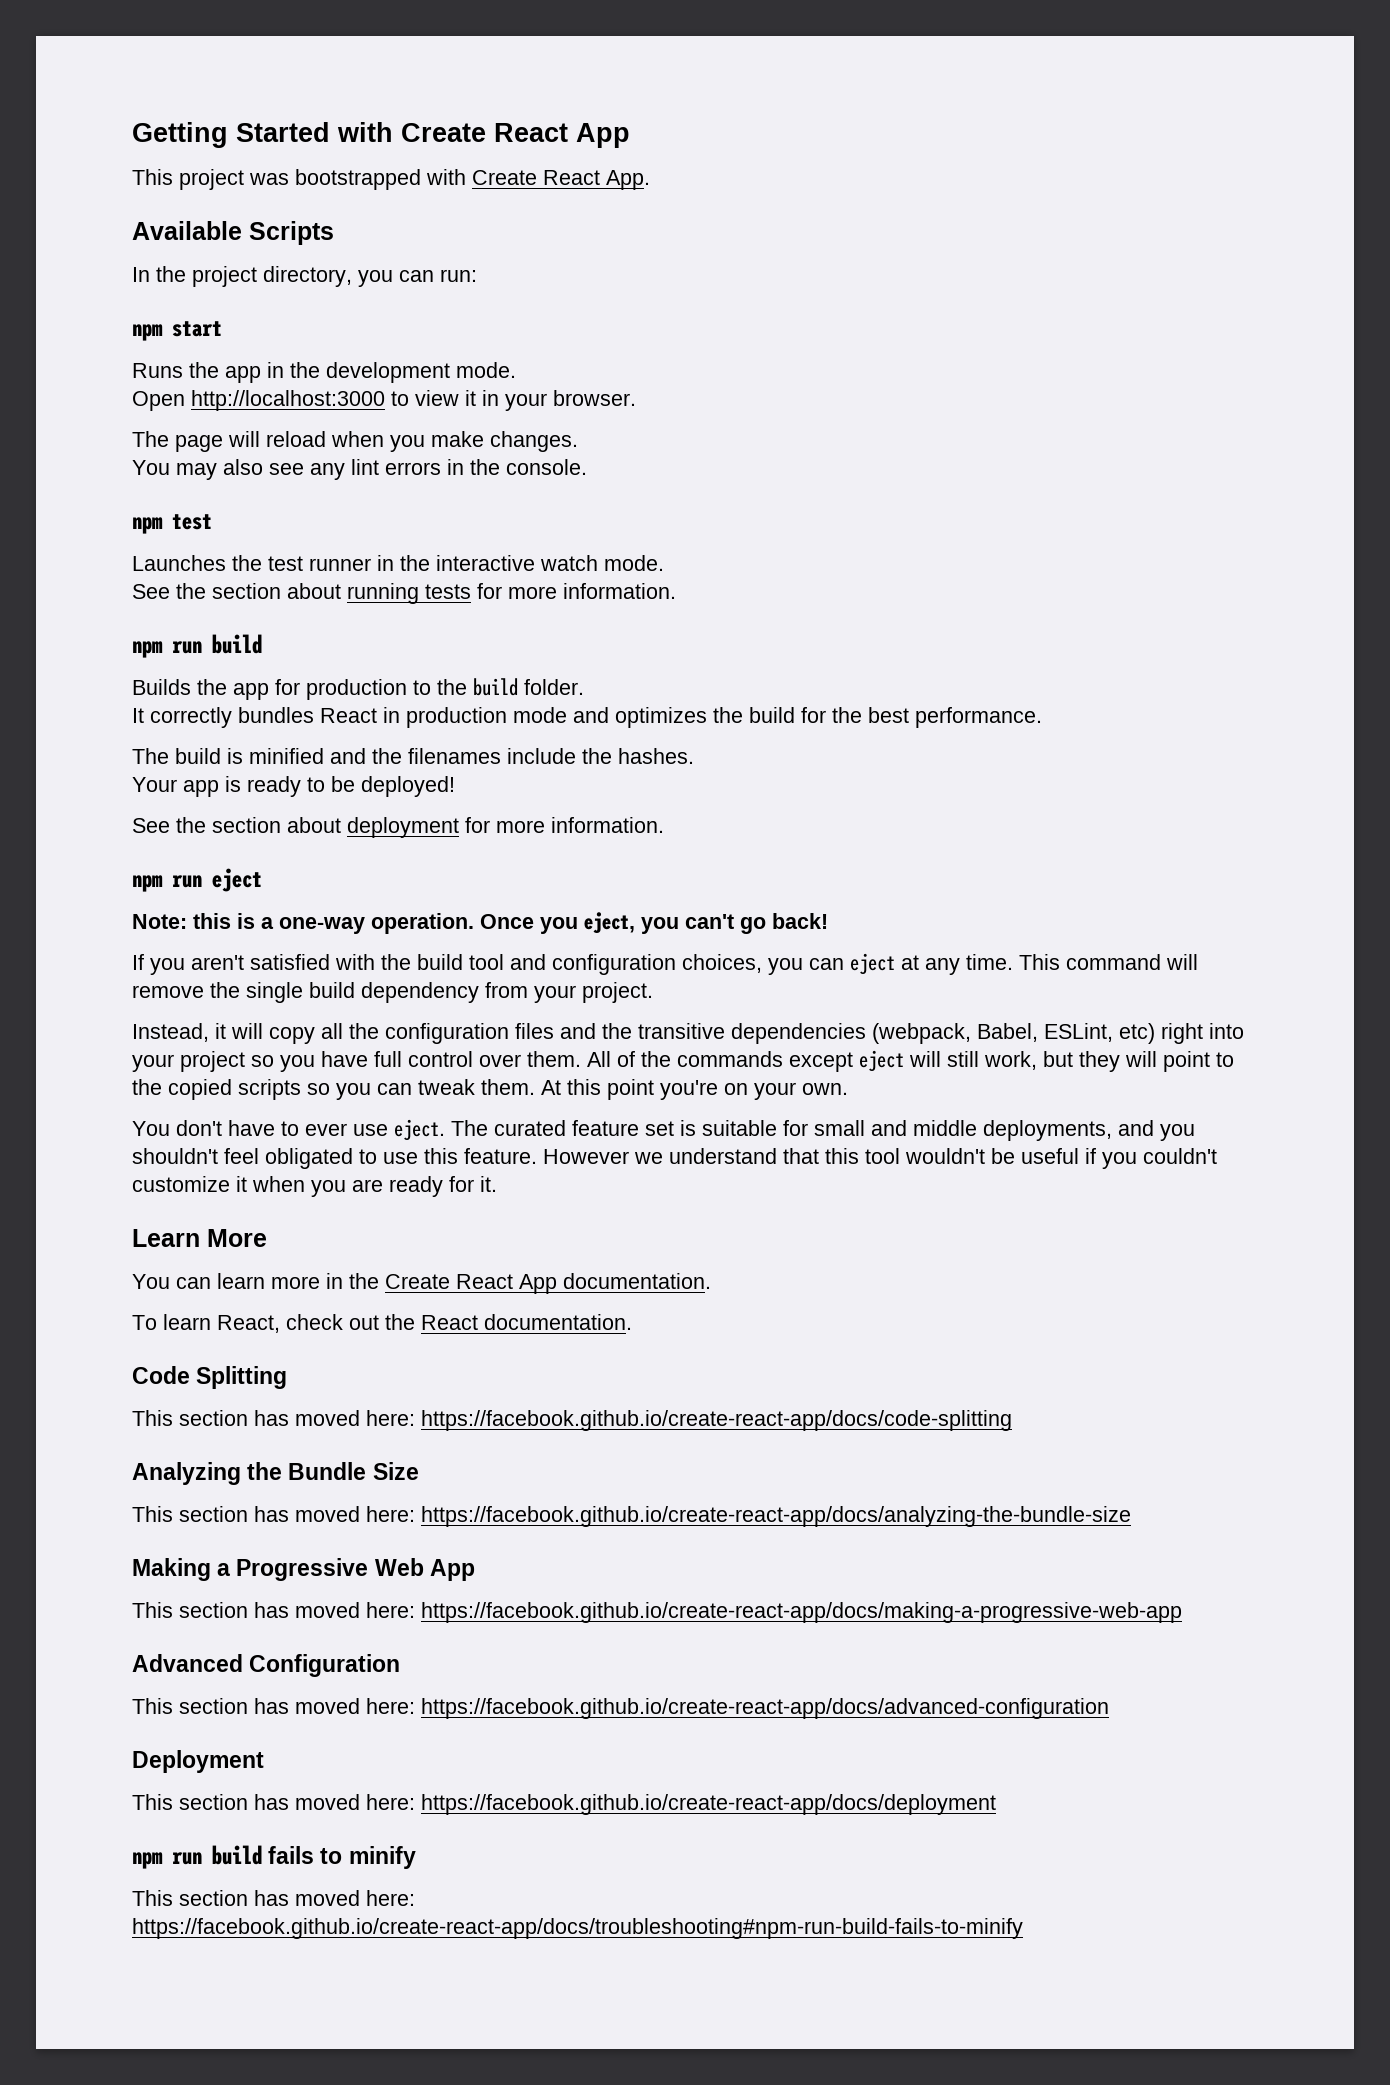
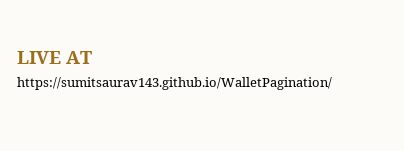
- Getting Started with Create React App
- This project was bootstrapped with Create React App.
- Available Scripts
- In the project directory, you can run:
- npm start
- Runs the app in the development mode.
- Open http://localhost:3000 to view it in your browser.
- The page will reload when you make changes.
- You may also see any lint errors in the console.
- npm test
- Launches the test runner in the interactive watch mode.
- See the section about running tests for more information.
- npm run build
- Builds the app for production to the build folder.
- It correctly bundles React in production mode and optimizes the build for the best performance.
- The build is minified and the filenames include the hashes.
- Your app is ready to be deployed!
- See the section about deployment for more information.
- npm run eject
- Note: this is a one-way operation. Once you eject, you can't go back!
- If you aren't satisfied with the build tool and configuration choices, you can eject at any time. This command will remove the single build dependency from your project.
- Instead, it will copy all the configuration files and the transitive dependencies (webpack, Babel, ESLint, etc) right into your project so you have full control over them. All of the commands except eject will still work, but they will point to the copied scripts so you can tweak them. At this point you're on your own.
- You don't have to ever use eject. The curated feature set is suitable for small and middle deployments, and you shouldn't feel obligated to use this feature. However we understand that this tool wouldn't be useful if you couldn't customize it when you are ready for it.
- Learn More
- You can learn more in the Create React App documentation.
- To learn React, check out the React documentation.
- Code Splitting
- This section has moved here: https://facebook.github.io/create-react-app/docs/code-splitting
- Analyzing the Bundle Size
- This section has moved here: https://facebook.github.io/create-react-app/docs/analyzing-the-bundle-size
- Making a Progressive Web App
- This section has moved here: https://facebook.github.io/create-react-app/docs/making-a-progressive-web-app
- Advanced Configuration
- This section has moved here: https://facebook.github.io/create-react-app/docs/advanced-configuration
- Deployment
- This section has moved here: https://facebook.github.io/create-react-app/docs/deployment
- npm run build fails to minify
- This section has moved here: https://facebook.github.io/create-react-app/docs/troubleshooting#npm-run-build-fails-to-minify
+ LIVE AT
+ https://sumitsaurav143.github.io/WalletPagination/

